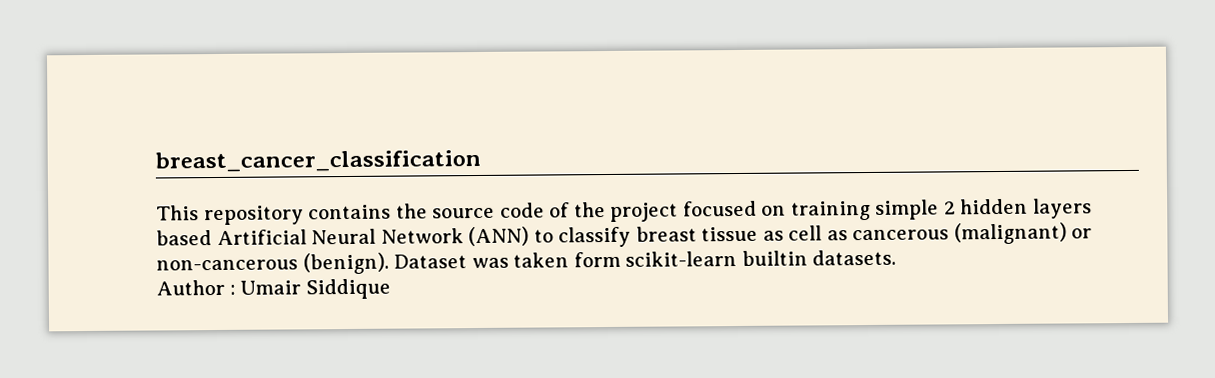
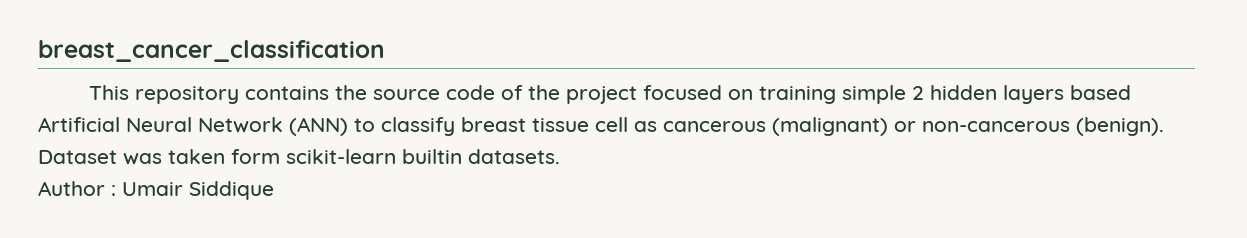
- This repository contains the source code of the project focused on training simple 2 hidden layers based Artificial Neural Network (ANN) to classify breast tissue as cell as cancerous (malignant) or non-cancerous (benign).
+ This repository contains the source code of the project focused on training simple 2 hidden layers based Artificial Neural Network (ANN) to classify breast tissue cell as cancerous (malignant) or non-cancerous (benign).

